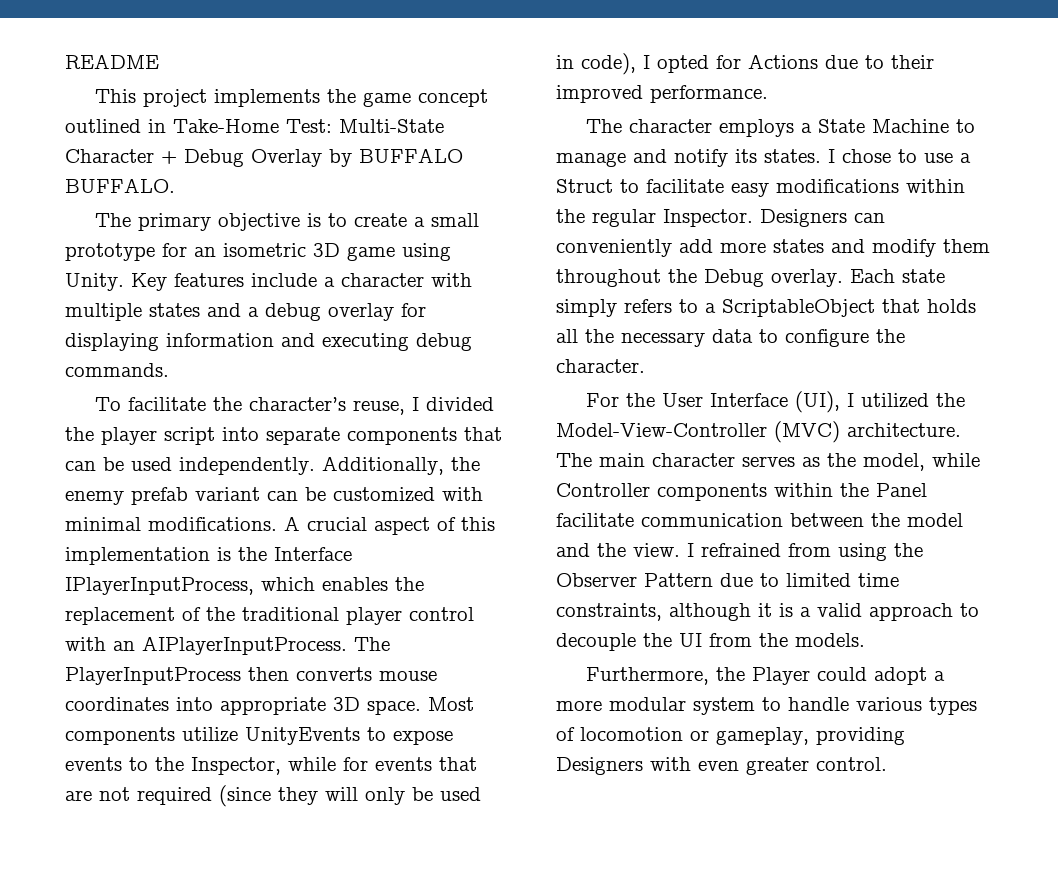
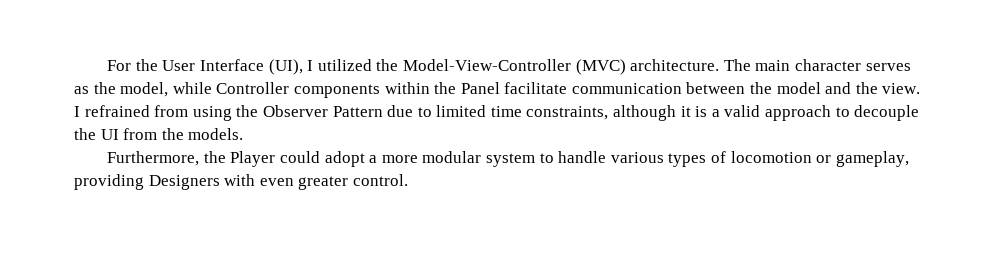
- README
- This project implements the game concept outlined in Take-Home Test: Multi-State Character + Debug Overlay by BUFFALO BUFFALO.
- The primary objective is to create a small prototype for an isometric 3D game using Unity. Key features include a character with multiple states and a debug overlay for displaying information and executing debug commands.
- To facilitate the character’s reuse, I divided the player script into separate components that can be used independently. Additionally, the enemy prefab variant can be customized with minimal modifications. A crucial aspect of this implementation is the Interface IPlayerInputProcess, which enables the replacement of the traditional player control with an AIPlayerInputProcess. The PlayerInputProcess then converts mouse coordinates into appropriate 3D space. Most components utilize UnityEvents to expose events to the Inspector, while for events that are not required (since they will only be used in code), I opted for Actions due to their improved performance.
- The character employs a State Machine to manage and notify its states. I chose to use a Struct to facilitate easy modifications within the regular Inspector. Designers can conveniently add more states and modify them throughout the Debug overlay. Each state simply refers to a ScriptableObject that holds all the necessary data to configure the character.

